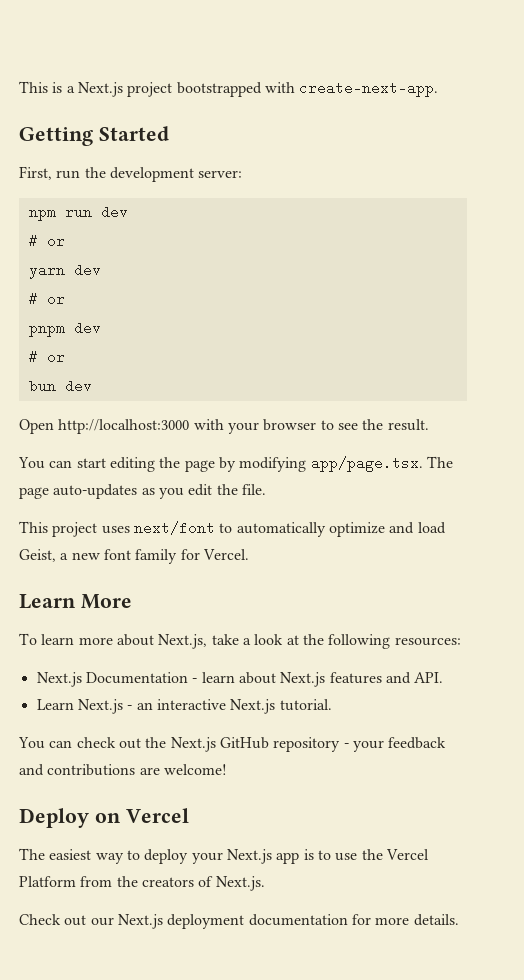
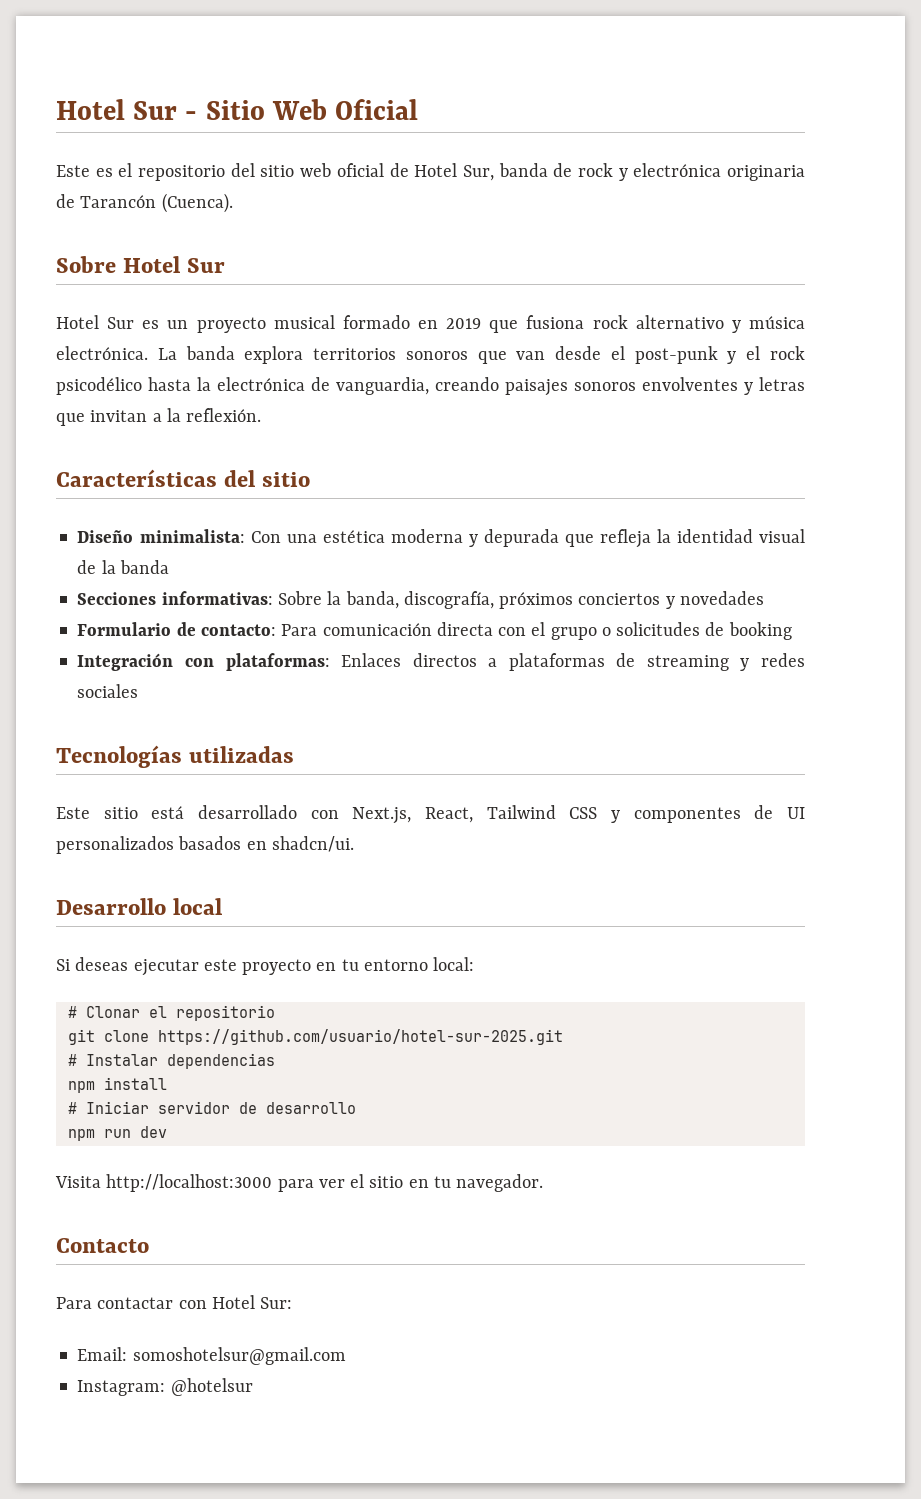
- This is a Next.js project bootstrapped with create-next-app.
- Getting Started
- First, run the development server:
+ Hotel Sur - Sitio Web Oficial
+ Este es el repositorio del sitio web oficial de Hotel Sur, banda de rock y electrónica originaria de Tarancón (Cuenca).
+ Sobre Hotel Sur
+ Hotel Sur es un proyecto musical formado en 2019 que fusiona rock alternativo y música electrónica. La banda explora territorios sonoros que van desde el post-punk y el rock psicodélico hasta la electrónica de vanguardia, creando paisajes sonoros envolventes y letras que invitan a la reflexión.
+ Características del sitio
+ Diseño minimalista: Con una estética moderna y depurada que refleja la identidad visual de la banda
+ Secciones informativas: Sobre la banda, discografía, próximos conciertos y novedades
+ Formulario de contacto: Para comunicación directa con el grupo o solicitudes de booking
+ Integración con plataformas: Enlaces directos a plataformas de streaming y redes sociales
+ Tecnologías utilizadas
+ Este sitio está desarrollado con Next.js, React, Tailwind CSS y componentes de UI personalizados basados en shadcn/ui.
+ Desarrollo local
+ Si deseas ejecutar este proyecto en tu entorno local:
+ # Clonar el repositorio
+ git clone https://github.com/usuario/hotel-sur-2025.git
+ # Instalar dependencias
+ npm install
+ # Iniciar servidor de desarrollo
  npm run dev
- # or
- yarn dev
- # or
- pnpm dev
- # or
- bun dev
- Open http://localhost:3000 with your browser to see the result.
- You can start editing the page by modifying app/page.tsx. The page auto-updates as you edit the file.
- This project uses next/font to automatically optimize and load Geist, a new font family for Vercel.
- Learn More
- To learn more about Next.js, take a look at the following resources:
- Next.js Documentation - learn about Next.js features and API.
- Learn Next.js - an interactive Next.js tutorial.
- You can check out the Next.js GitHub repository - your feedback and contributions are welcome!
- Deploy on Vercel
- The easiest way to deploy your Next.js app is to use the Vercel Platform from the creators of Next.js.
- Check out our Next.js deployment documentation for more details.
+ Visita http://localhost:3000 para ver el sitio en tu navegador.
+ Contacto
+ Para contactar con Hotel Sur:
+ Email: somoshotelsur@gmail.com
+ Instagram: @hotelsur

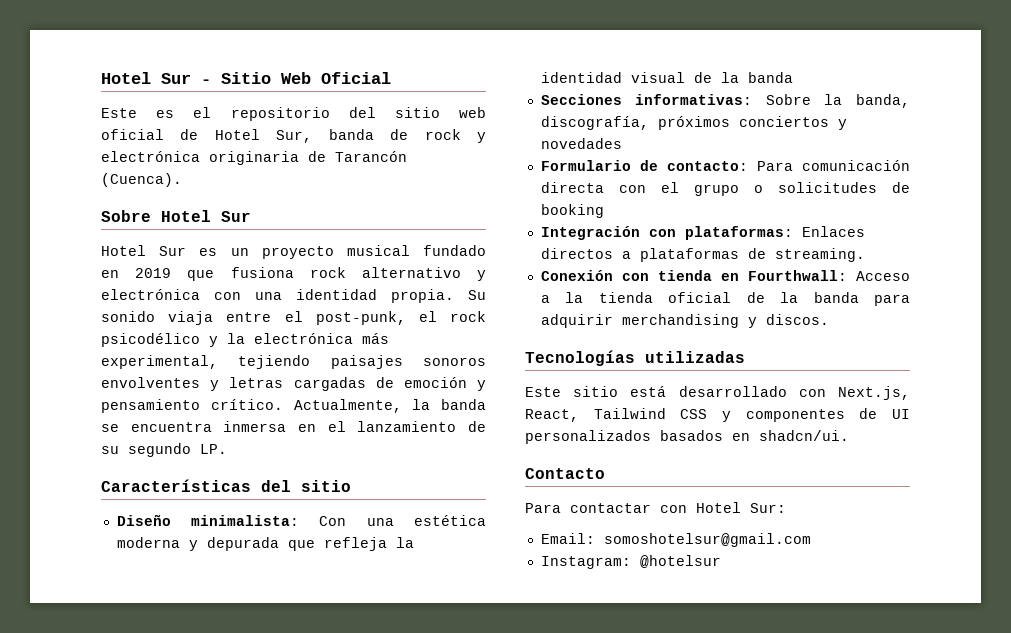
- Hotel Sur es un proyecto musical formado en 2019 que fusiona rock alternativo y música electrónica. La banda explora territorios sonoros que van desde el post-punk y el rock psicodélico hasta la electrónica de vanguardia, creando paisajes sonoros envolventes y letras que invitan a la reflexión.
+ Hotel Sur es un proyecto musical fundado en 2019 que fusiona rock alternativo y electrónica con una identidad propia. Su sonido viaja entre el post-punk, el rock psicodélico y la electrónica más experimental, tejiendo paisajes sonoros envolventes y letras cargadas de emoción y pensamiento crítico. Actualmente, la banda se encuentra inmersa en el lanzamiento de su segundo LP.
- Integración con plataformas: Enlaces directos a plataformas de streaming y redes sociales
+ Integración con plataformas: Enlaces directos a plataformas de streaming.
+ Conexión con tienda en Fourthwall: Acceso a la tienda oficial de la banda para adquirir merchandising y discos.
- Desarrollo local
- Si deseas ejecutar este proyecto en tu entorno local:
- # Clonar el repositorio
- git clone https://github.com/usuario/hotel-sur-2025.git
- # Instalar dependencias
- npm install
- # Iniciar servidor de desarrollo
- npm run dev
- Visita http://localhost:3000 para ver el sitio en tu navegador.

